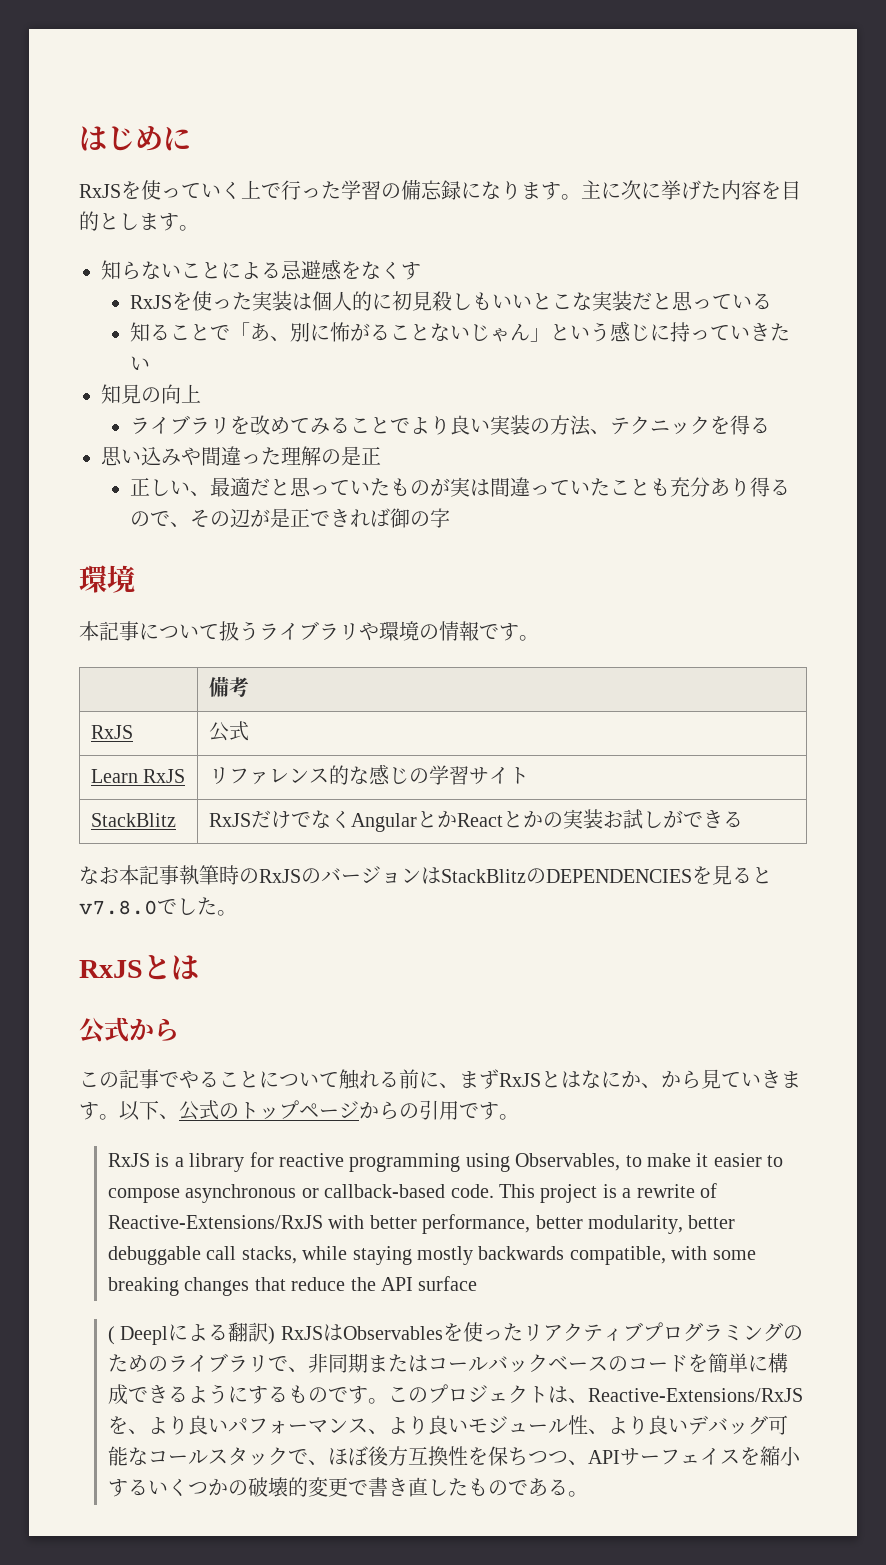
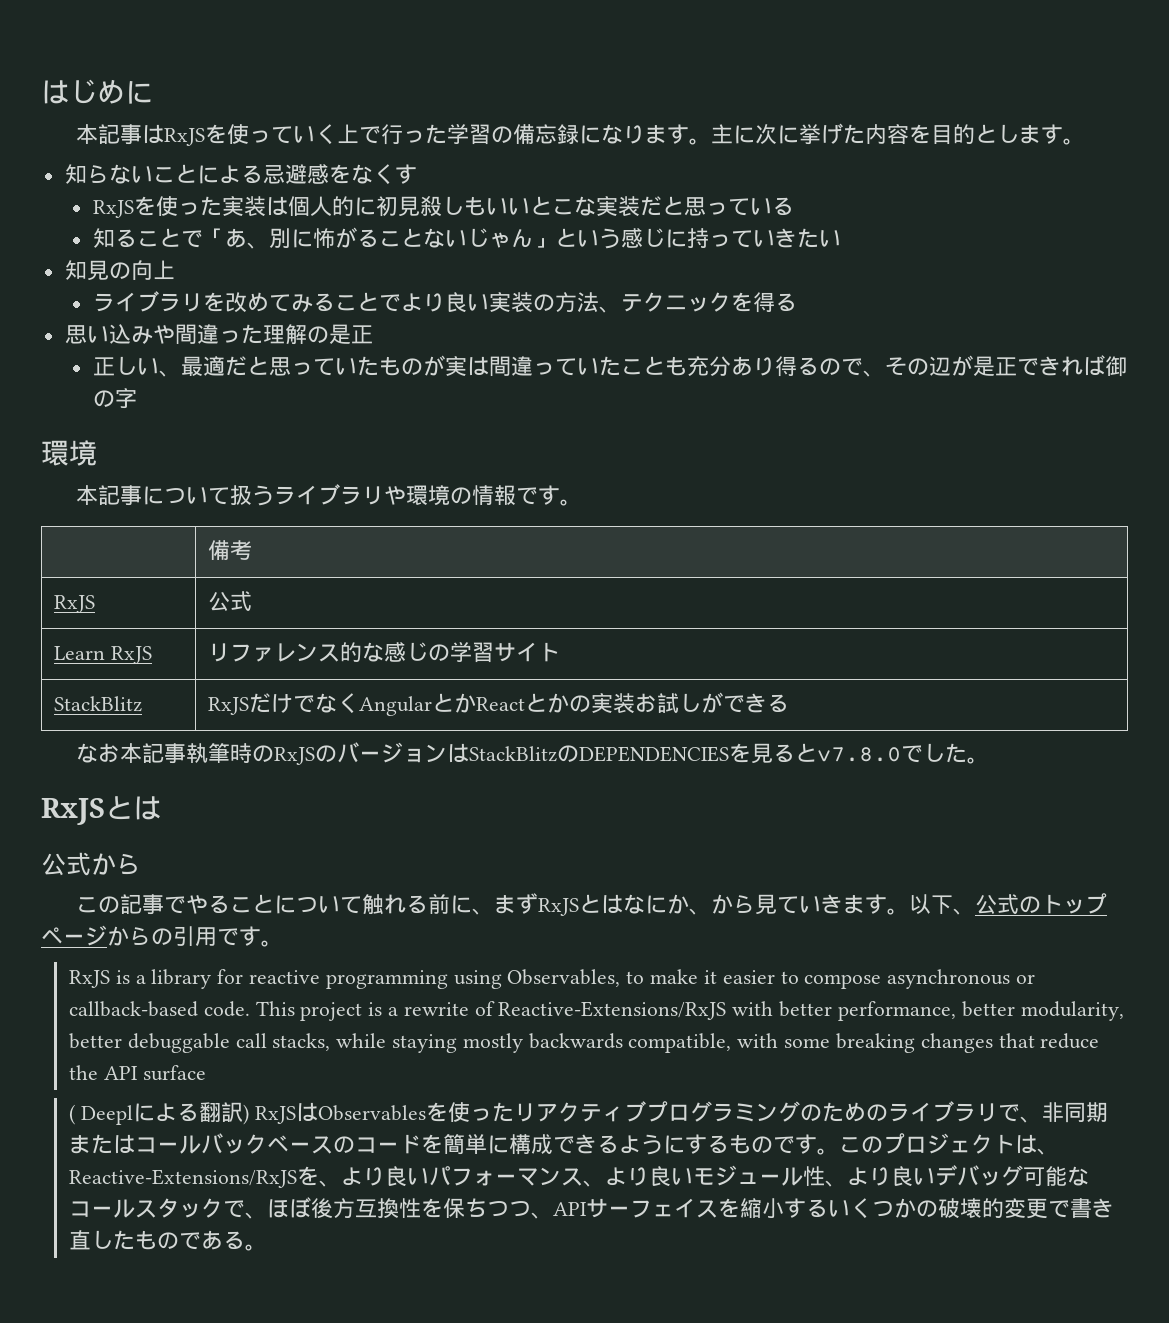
- RxJSを使っていく上で行った学習の備忘録になります。
+ 本記事はRxJSを使っていく上で行った学習の備忘録になります。

